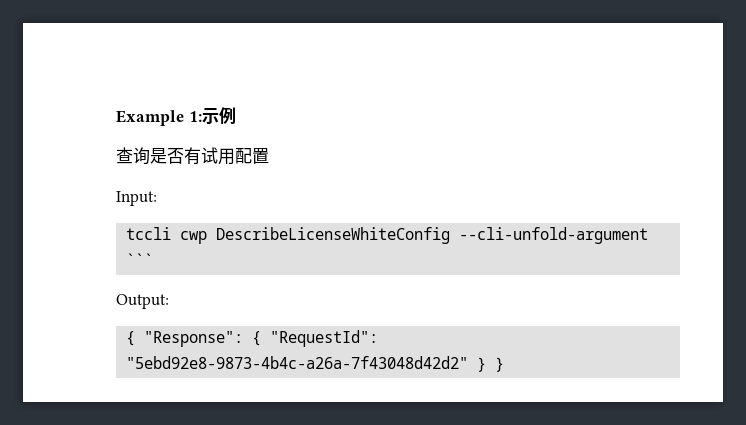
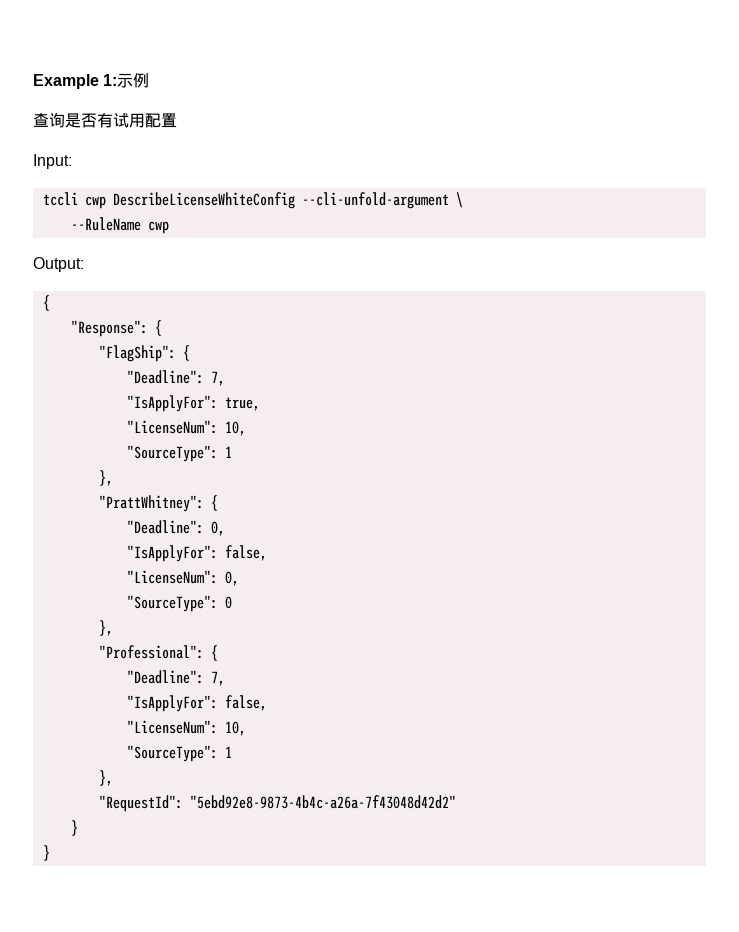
- tccli cwp DescribeLicenseWhiteConfig --cli-unfold-argument ```
+ tccli cwp DescribeLicenseWhiteConfig --cli-unfold-argument \
+ --RuleName cwp
  Output:
- { "Response": { "RequestId": "5ebd92e8-9873-4b4c-a26a-7f43048d42d2" } }
+ {
+ "Response": {
+ "FlagShip": {
+ "Deadline": 7,
+ "IsApplyFor": true,
+ "LicenseNum": 10,
+ "SourceType": 1
+ },
+ "PrattWhitney": {
+ "Deadline": 0,
+ "IsApplyFor": false,
+ "LicenseNum": 0,
+ "SourceType": 0
+ },
+ "Professional": {
+ "Deadline": 7,
+ "IsApplyFor": false,
+ "LicenseNum": 10,
+ "SourceType": 1
+ },
+ "RequestId": "5ebd92e8-9873-4b4c-a26a-7f43048d42d2"
+ }
+ }

